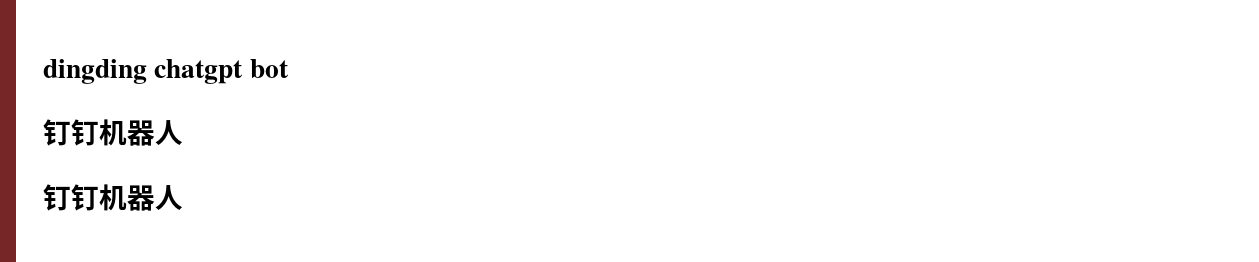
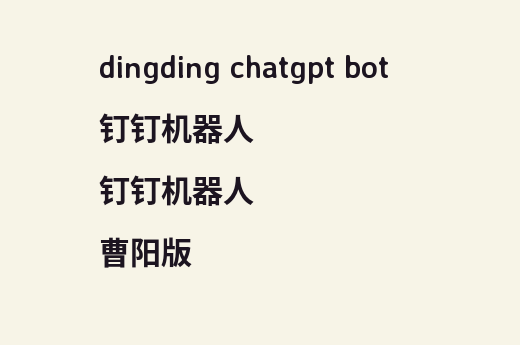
+ 曹阳版

